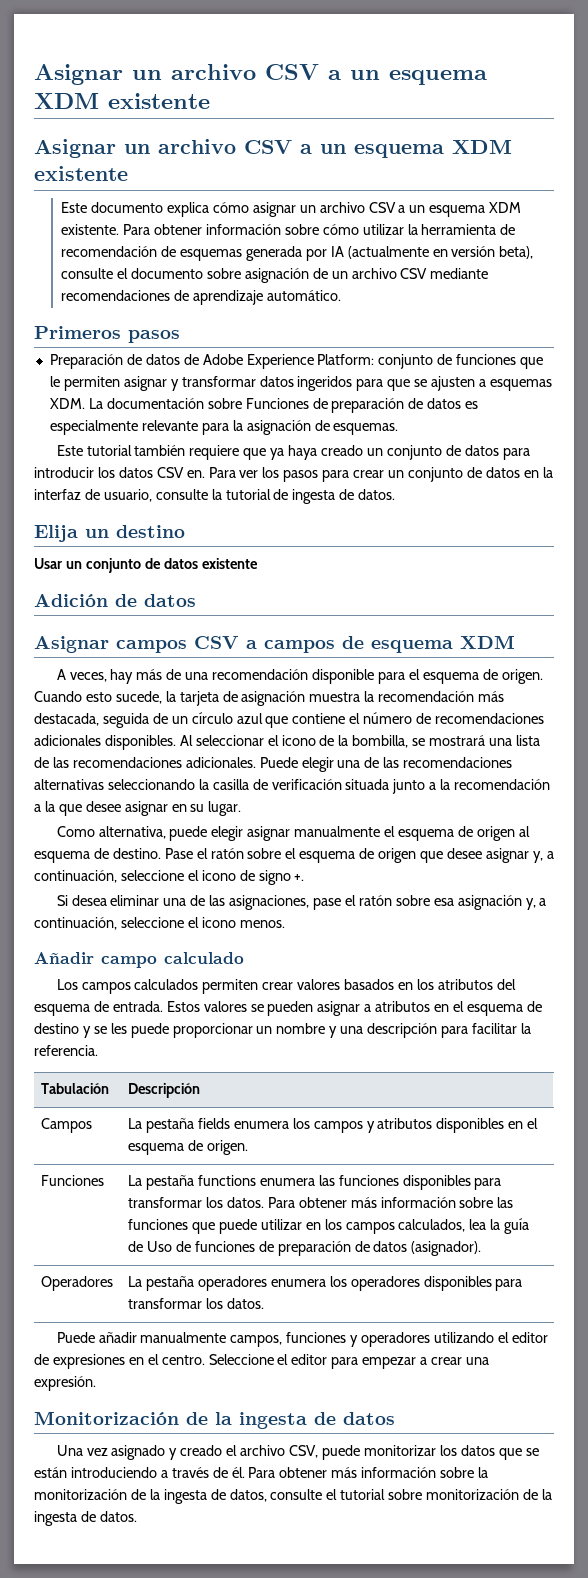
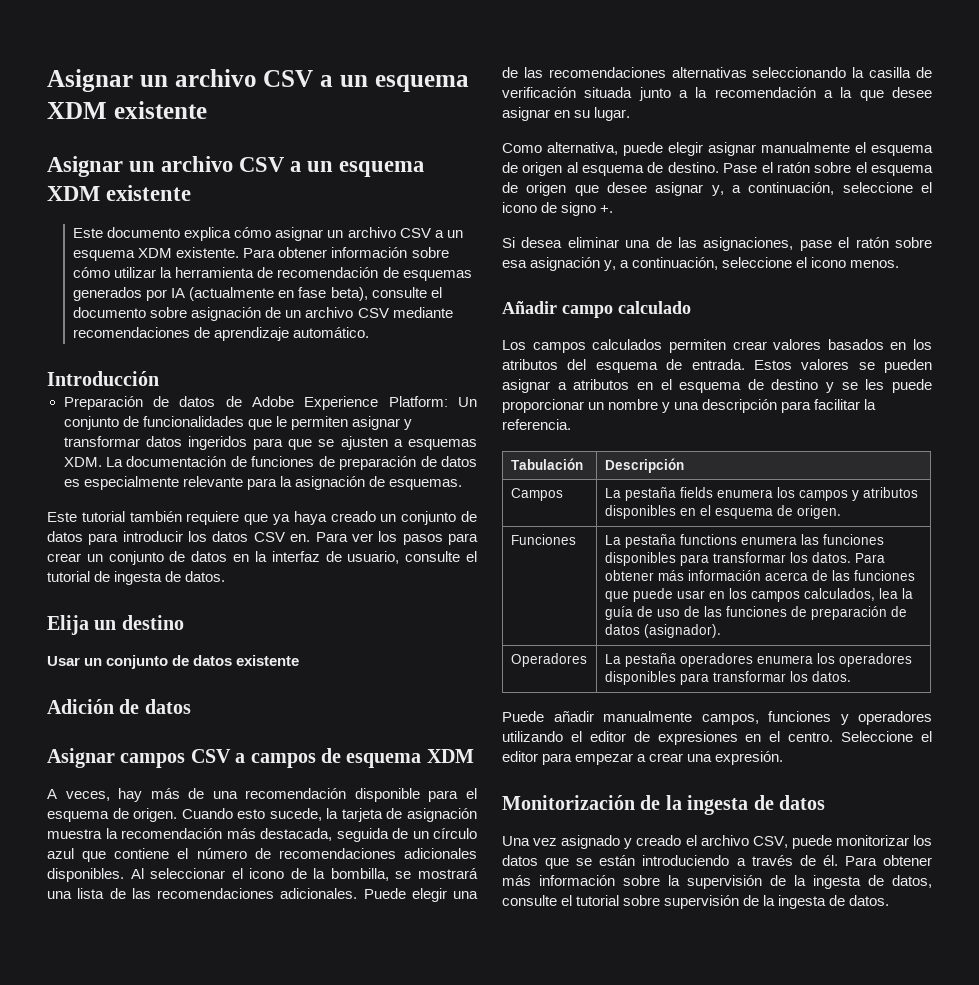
- Para obtener información sobre cómo utilizar la herramienta de recomendación de esquemas generada por IA (actualmente en versión beta), consulte el documento sobre asignación de un archivo CSV mediante recomendaciones de aprendizaje automático.
+ Para obtener información sobre cómo utilizar la herramienta de recomendación de esquemas generados por IA (actualmente en fase beta), consulte el documento sobre asignación de un archivo CSV mediante recomendaciones de aprendizaje automático.
- Primeros pasos
+ Introducción
- Preparación de datos de Adobe Experience Platform: conjunto de funciones que le permiten asignar y transformar datos ingeridos para que se ajusten a esquemas XDM. La documentación sobre Funciones de preparación de datos es especialmente relevante para la asignación de esquemas.
+ Preparación de datos de Adobe Experience Platform: Un conjunto de funcionalidades que le permiten asignar y transformar datos ingeridos para que se ajusten a esquemas XDM. La documentación de funciones de preparación de datos es especialmente relevante para la asignación de esquemas.
- Para ver los pasos para crear un conjunto de datos en la interfaz de usuario, consulte la tutorial de ingesta de datos.
+ Para ver los pasos para crear un conjunto de datos en la interfaz de usuario, consulte el tutorial de ingesta de datos.
- Funciones | La pestaña functions enumera las funciones disponibles para transformar los datos. Para obtener más información sobre las funciones que puede utilizar en los campos calculados, lea la guía de Uso de funciones de preparación de datos (asignador).
+ Funciones | La pestaña functions enumera las funciones disponibles para transformar los datos. Para obtener más información acerca de las funciones que puede usar en los campos calculados, lea la guía de uso de las funciones de preparación de datos (asignador).
- Para obtener más información sobre la monitorización de la ingesta de datos, consulte el tutorial sobre monitorización de la ingesta de datos.
+ Para obtener más información sobre la supervisión de la ingesta de datos, consulte el tutorial sobre supervisión de la ingesta de datos.

